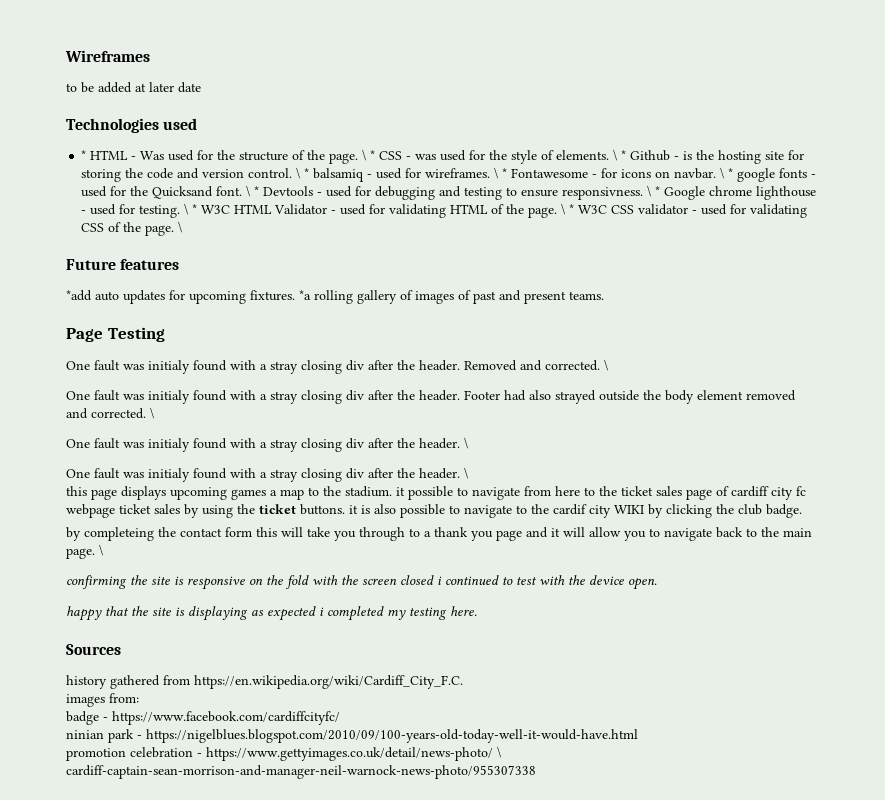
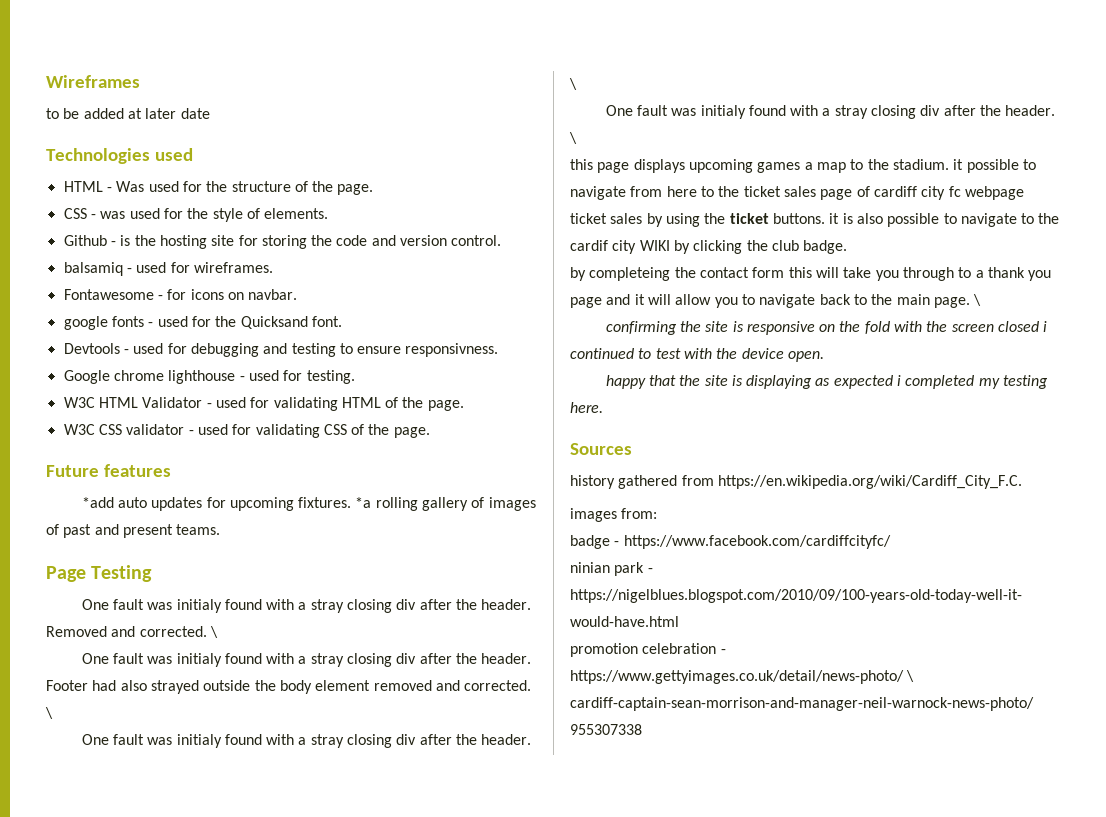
- * HTML - Was used for the structure of the page. \ * CSS - was used for the style of elements. \ * Github - is the hosting site for storing the code and version control. \ * balsamiq - used for wireframes. \ * Fontawesome - for icons on navbar. \ * google fonts - used for the Quicksand font. \ * Devtools - used for debugging and testing to ensure responsivness. \ * Google chrome lighthouse - used for testing. \ * W3C HTML Validator - used for validating HTML of the page. \ * W3C CSS validator - used for validating CSS of the page. \
+ HTML - Was used for the structure of the page.
+ CSS - was used for the style of elements.
+ Github - is the hosting site for storing the code and version control.
+ balsamiq - used for wireframes.
+ Fontawesome - for icons on navbar.
+ google fonts - used for the Quicksand font.
+ Devtools - used for debugging and testing to ensure responsivness.
+ Google chrome lighthouse - used for testing.
+ W3C HTML Validator - used for validating HTML of the page.
+ W3C CSS validator - used for validating CSS of the page.

